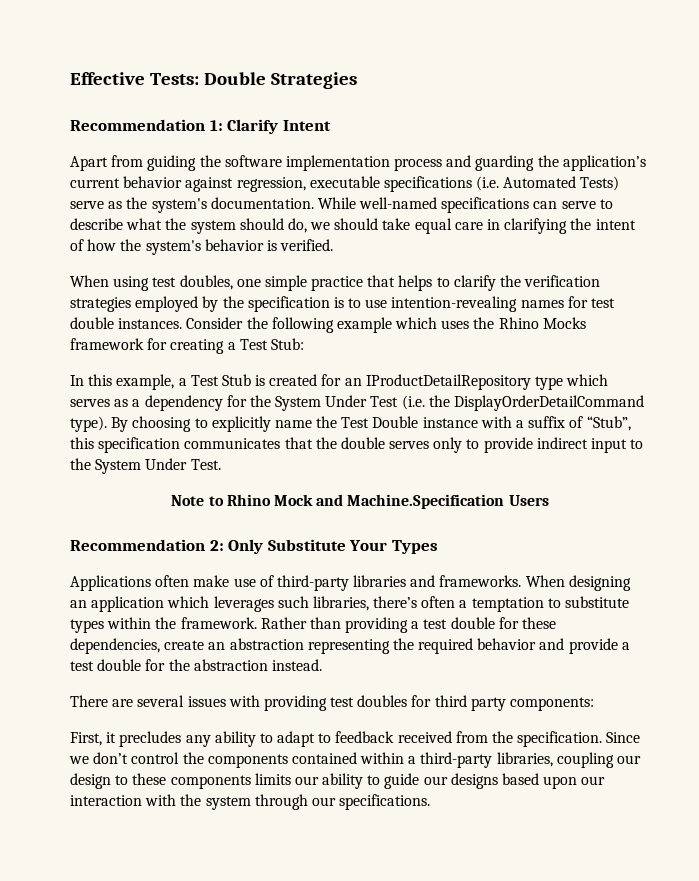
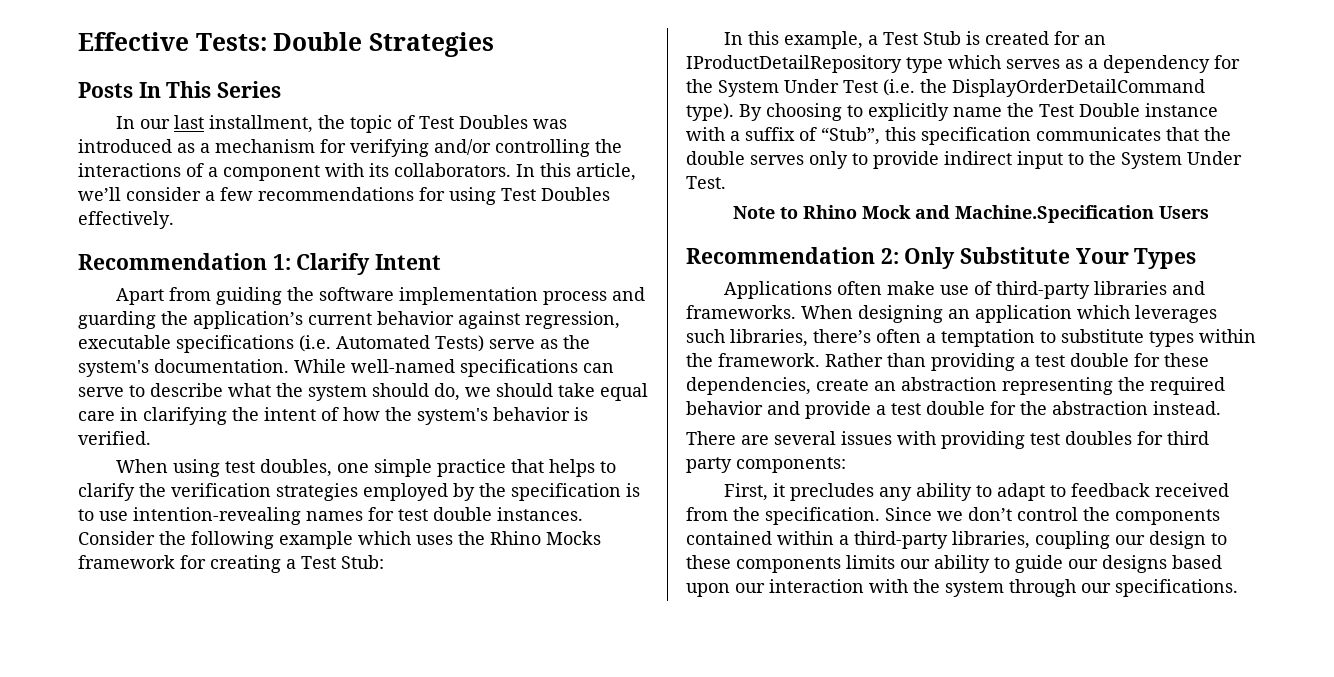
+ Posts In This Series
+ In our last installment, the topic of Test Doubles was introduced as a mechanism for verifying and/or controlling the interactions of a component with its collaborators. In this article, we’ll consider a few recommendations for using Test Doubles effectively.

